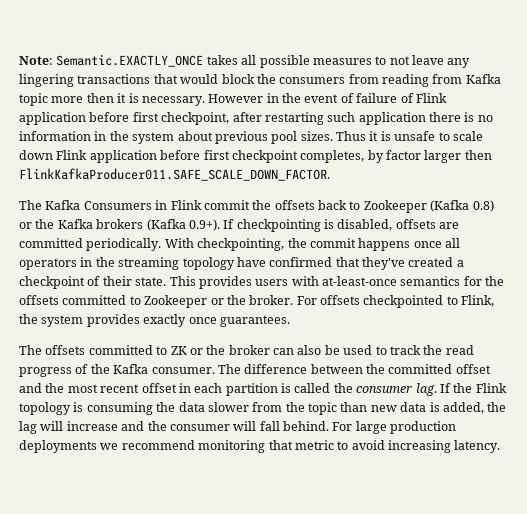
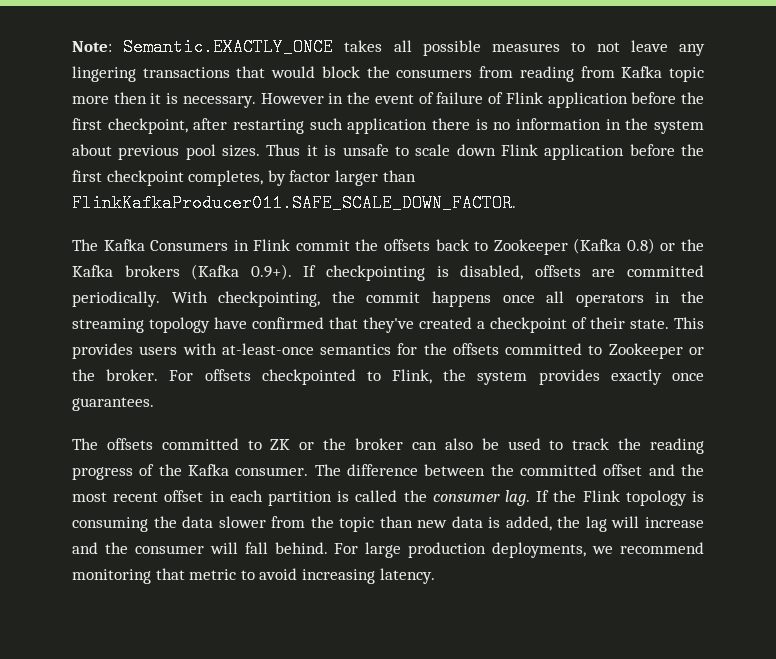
- However in the event of failure of Flink application before first checkpoint, after restarting such application there is no information in the system about previous pool sizes.
+ However in the event of failure of Flink application before the first checkpoint, after restarting such application there is no information in the system about previous pool sizes.
- Thus it is unsafe to scale down Flink application before first checkpoint completes, by factor larger then FlinkKafkaProducer011.SAFE_SCALE_DOWN_FACTOR.
+ Thus it is unsafe to scale down Flink application before the first checkpoint completes, by factor larger than FlinkKafkaProducer011.SAFE_SCALE_DOWN_FACTOR.
- The offsets committed to ZK or the broker can also be used to track the read progress of the Kafka consumer.
+ The offsets committed to ZK or the broker can also be used to track the reading progress of the Kafka consumer.
- For large production deployments we recommend monitoring that metric to avoid increasing latency.
+ For large production deployments, we recommend monitoring that metric to avoid increasing latency.

